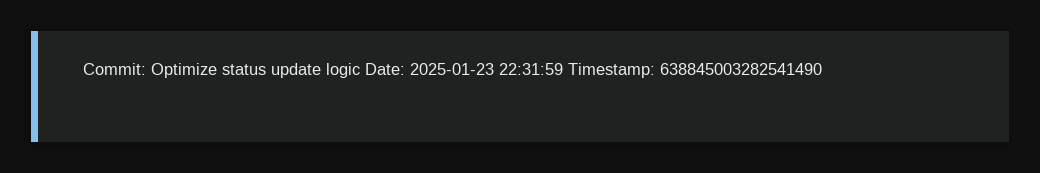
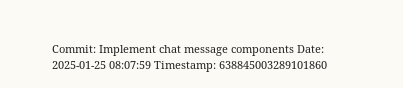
- Commit: Optimize status update logic Date: 2025-01-23 22:31:59 Timestamp: 638845003282541490
+ Commit: Implement chat message components Date: 2025-01-25 08:07:59 Timestamp: 638845003289101860

